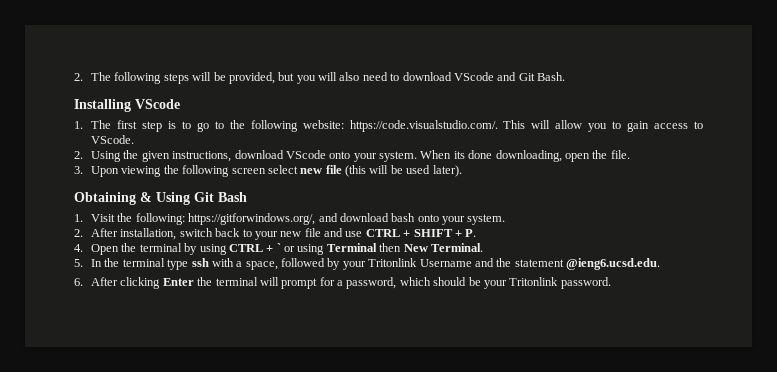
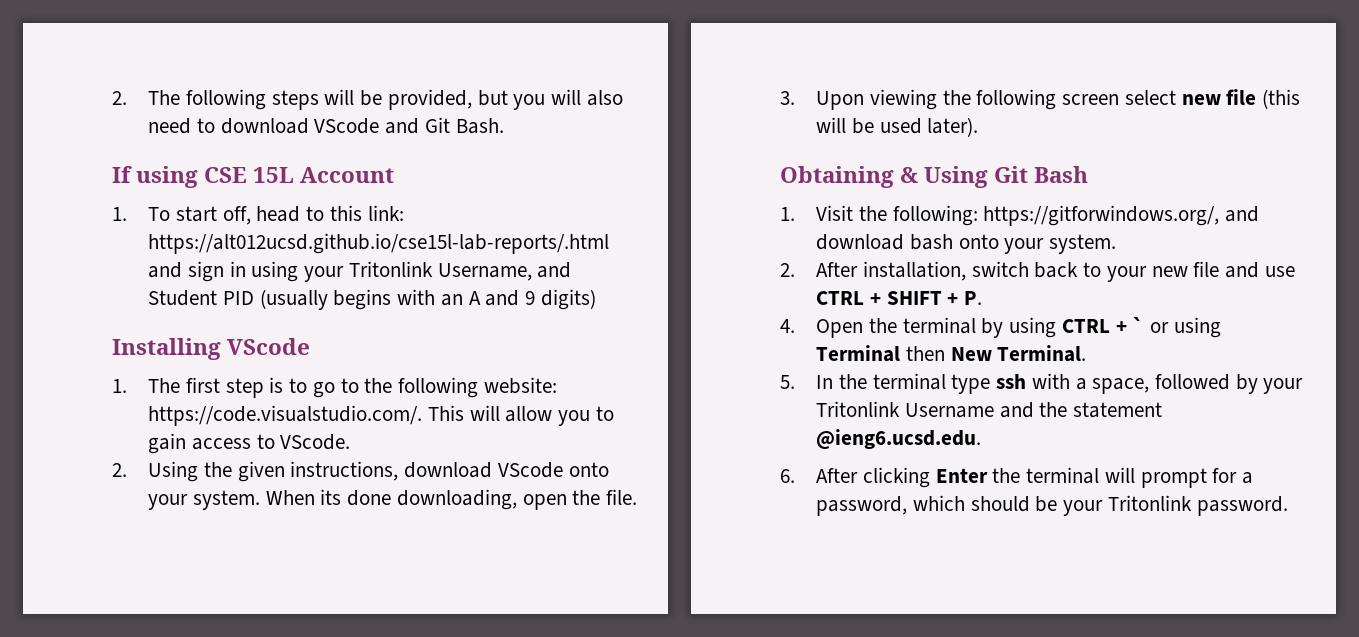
+ If using CSE 15L Account
+ 1. To start off, head to this link: https://alt012ucsd.github.io/cse15l-lab-reports/.html and sign in using your Tritonlink Username, and Student PID (usually begins with an A and 9 digits)

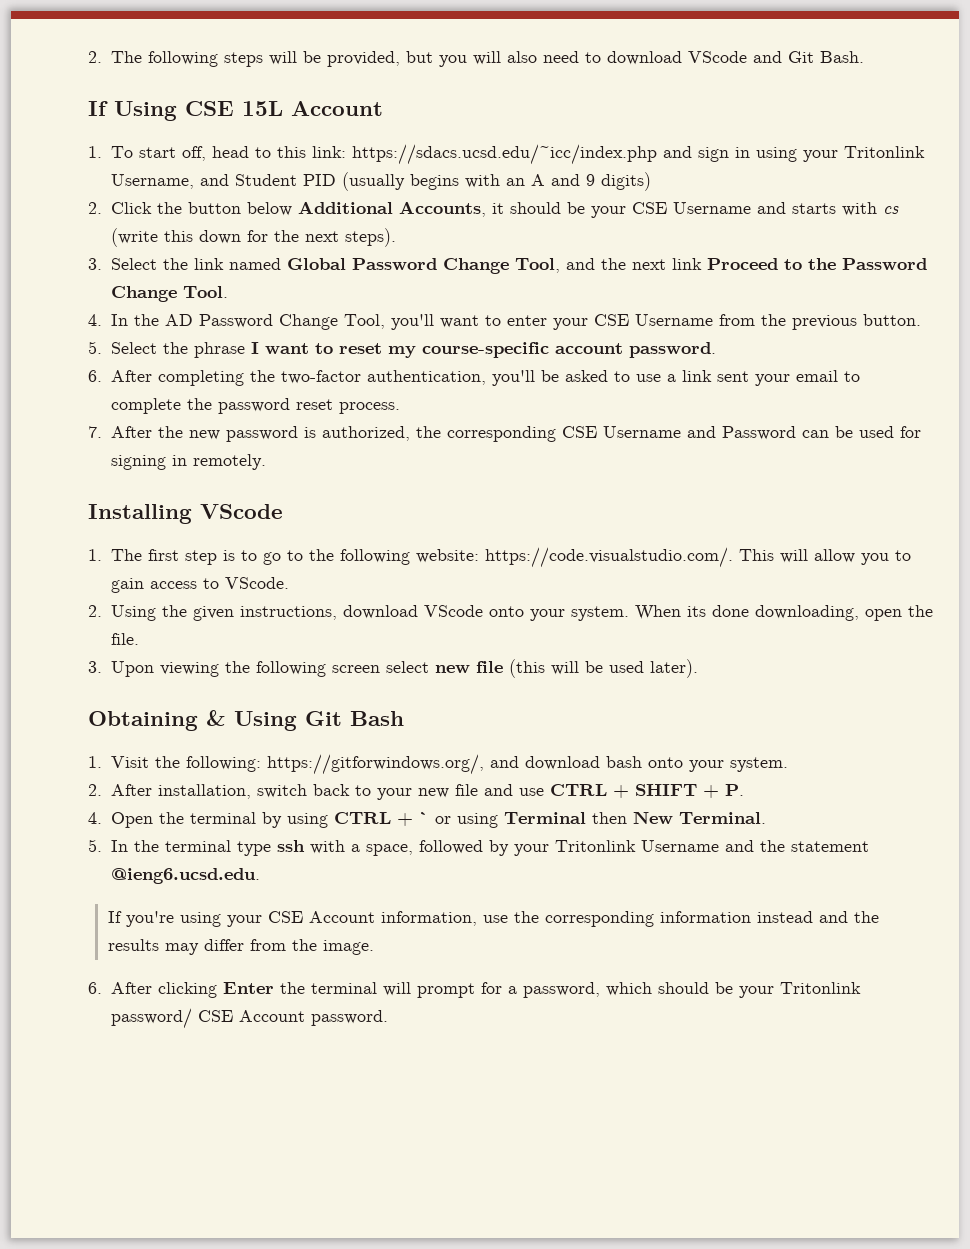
- If using CSE 15L Account
+ If Using CSE 15L Account
- 1. To start off, head to this link: https://alt012ucsd.github.io/cse15l-lab-reports/.html and sign in using your Tritonlink Username, and Student PID (usually begins with an A and 9 digits)
+ 1. To start off, head to this link: https://sdacs.ucsd.edu/~icc/index.php and sign in using your Tritonlink Username, and Student PID (usually begins with an A and 9 digits)
+ 2. Click the button below Additional Accounts, it should be your CSE Username and starts with cs (write this down for the next steps).
+ 3. Select the link named Global Password Change Tool, and the next link Proceed to the Password Change Tool.
+ 4. In the AD Password Change Tool, you'll want to enter your CSE Username from the previous button.
+ 5. Select the phrase I want to reset my course-specific account password.
+ 6. After completing the two-factor authentication, you'll be asked to use a link sent your email to complete the password reset process.
+ 7. After the new password is authorized, the corresponding CSE Username and Password can be used for signing in remotely.
+ If you're using your CSE Account information, use the corresponding information instead and the results may differ from the image.
- 6. After clicking Enter the terminal will prompt for a password, which should be your Tritonlink password.
+ 6. After clicking Enter the terminal will prompt for a password, which should be your Tritonlink password/ CSE Account password.

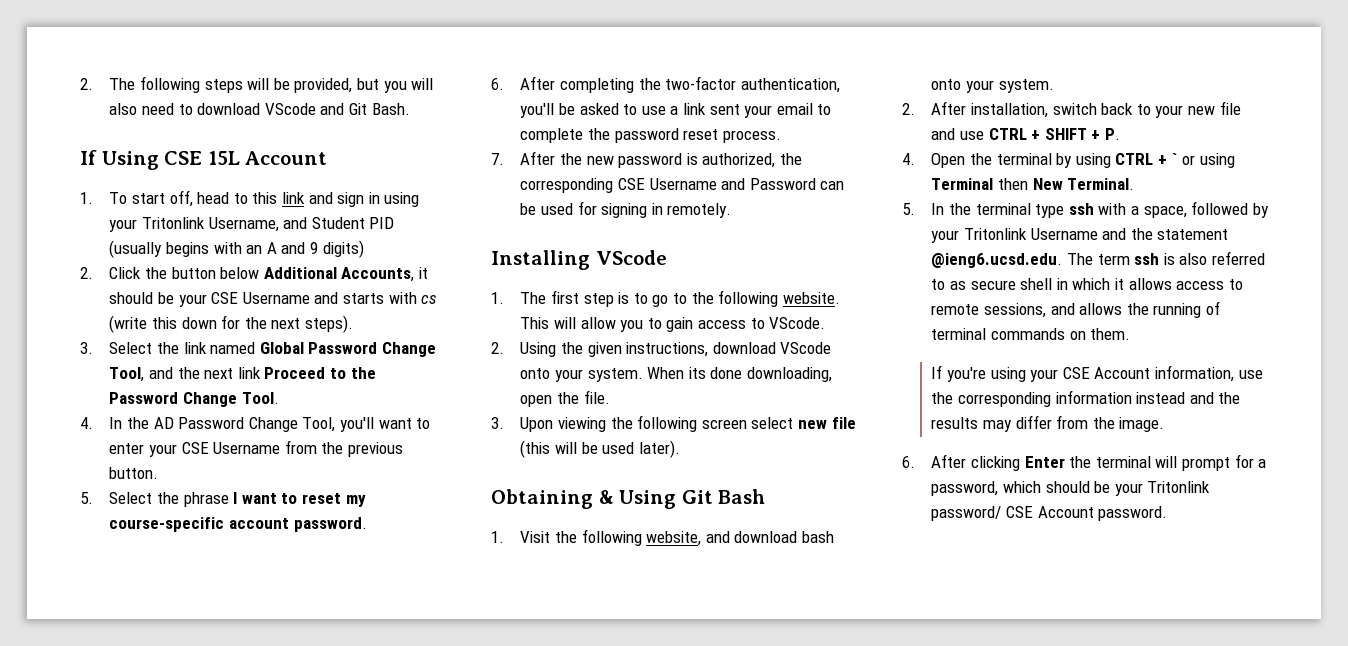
- 1. To start off, head to this link: https://sdacs.ucsd.edu/~icc/index.php and sign in using your Tritonlink Username, and Student PID (usually begins with an A and 9 digits)
+ 1. To start off, head to this link and sign in using your Tritonlink Username, and Student PID (usually begins with an A and 9 digits)
- 1. The first step is to go to the following website: https://code.visualstudio.com/. This will allow you to gain access to VScode.
+ 1. The first step is to go to the following website. This will allow you to gain access to VScode.
- 1. Visit the following: https://gitforwindows.org/, and download bash onto your system.
+ 1. Visit the following website, and download bash onto your system.
- 5. In the terminal type ssh with a space, followed by your Tritonlink Username and the statement @ieng6.ucsd.edu.
+ 5. In the terminal type ssh with a space, followed by your Tritonlink Username and the statement @ieng6.ucsd.edu. The term ssh is also referred to as secure shell in which it allows access to remote sessions, and allows the running of terminal commands on them.

